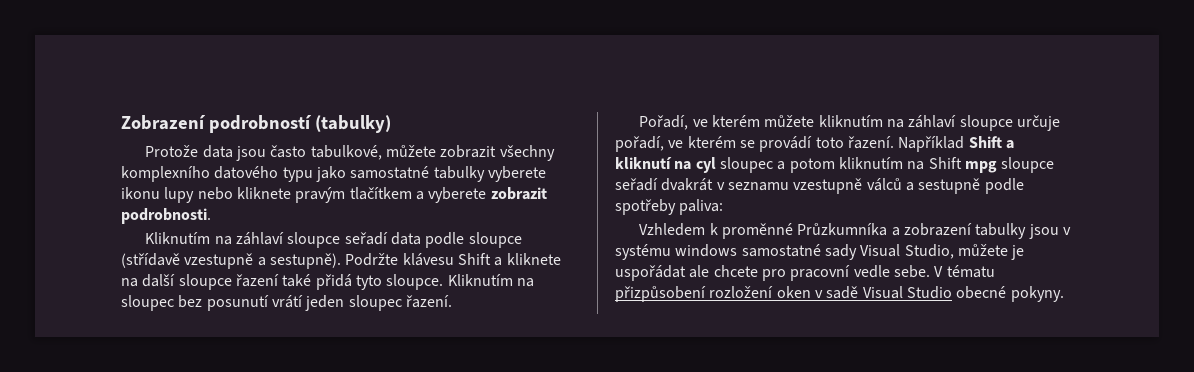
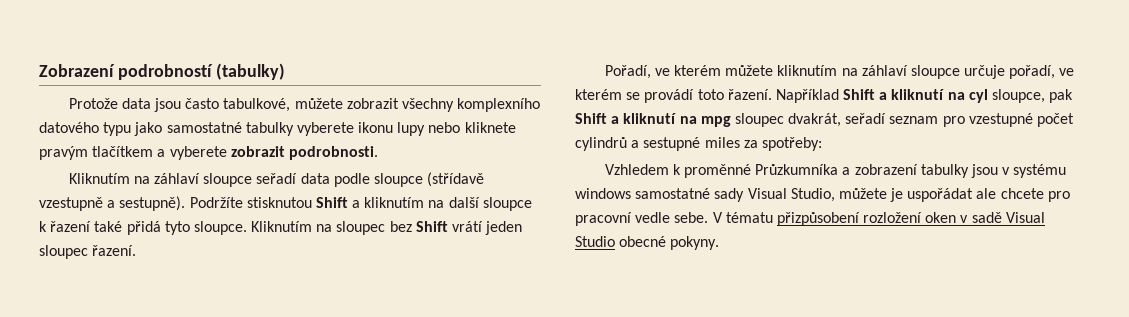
- Podržte klávesu Shift a kliknete na další sloupce řazení také přidá tyto sloupce.
+ Podržíte stisknutou Shift a kliknutím na další sloupce k řazení také přidá tyto sloupce.
- Kliknutím na sloupec bez posunutí vrátí jeden sloupec řazení.
+ Kliknutím na sloupec bez Shift vrátí jeden sloupec řazení.
- Například Shift a kliknutí na cyl sloupec a potom kliknutím na Shift mpg sloupce seřadí dvakrát v seznamu vzestupně válců a sestupně podle spotřeby paliva:
+ Například Shift a kliknutí na cyl sloupce, pak Shift a kliknutí na mpg sloupec dvakrát, seřadí seznam pro vzestupné počet cylindrů a sestupné miles za spotřeby:

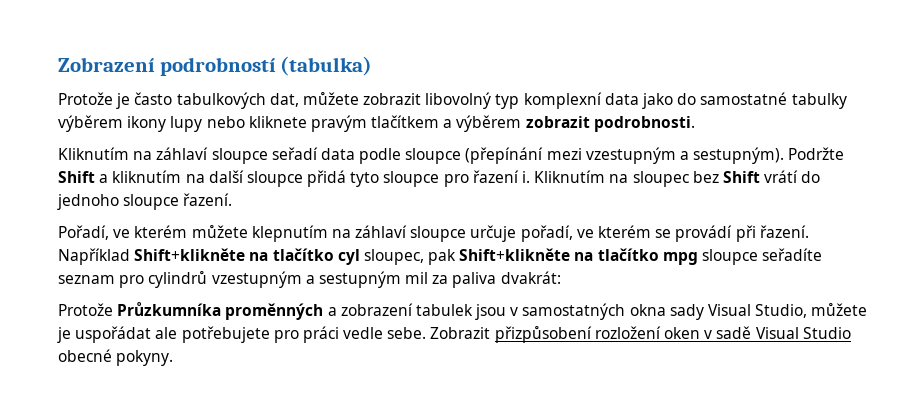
- Zobrazení podrobností (tabulky)
- Protože data jsou často tabulkové, můžete zobrazit všechny komplexního datového typu jako samostatné tabulky vyberete ikonu lupy nebo kliknete pravým tlačítkem a vyberete zobrazit podrobnosti.
+ Zobrazení podrobností (tabulka)
+ Protože je často tabulkových dat, můžete zobrazit libovolný typ komplexní data jako do samostatné tabulky výběrem ikony lupy nebo kliknete pravým tlačítkem a výběrem zobrazit podrobnosti.
- Kliknutím na záhlaví sloupce seřadí data podle sloupce (střídavě vzestupně a sestupně). Podržíte stisknutou Shift a kliknutím na další sloupce k řazení také přidá tyto sloupce.
+ Kliknutím na záhlaví sloupce seřadí data podle sloupce (přepínání mezi vzestupným a sestupným). Podržte Shift a kliknutím na další sloupce přidá tyto sloupce pro řazení i.
- Kliknutím na sloupec bez Shift vrátí jeden sloupec řazení.
+ Kliknutím na sloupec bez Shift vrátí do jednoho sloupce řazení.
- Pořadí, ve kterém můžete kliknutím na záhlaví sloupce určuje pořadí, ve kterém se provádí toto řazení.
+ Pořadí, ve kterém můžete klepnutím na záhlaví sloupce určuje pořadí, ve kterém se provádí při řazení.
- Například Shift a kliknutí na cyl sloupce, pak Shift a kliknutí na mpg sloupec dvakrát, seřadí seznam pro vzestupné počet cylindrů a sestupné miles za spotřeby:
- Vzhledem k proměnné Průzkumníka a zobrazení tabulky jsou v systému windows samostatné sady Visual Studio, můžete je uspořádat ale chcete pro pracovní vedle sebe. V tématu přizpůsobení rozložení oken v sadě Visual Studio obecné pokyny.
+ Například Shift+klikněte na tlačítko cyl sloupec, pak Shift+klikněte na tlačítko mpg sloupce seřadíte seznam pro cylindrů vzestupným a sestupným mil za paliva dvakrát:
+ Protože Průzkumníka proměnných a zobrazení tabulek jsou v samostatných okna sady Visual Studio, můžete je uspořádat ale potřebujete pro práci vedle sebe. Zobrazit přizpůsobení rozložení oken v sadě Visual Studio obecné pokyny.

